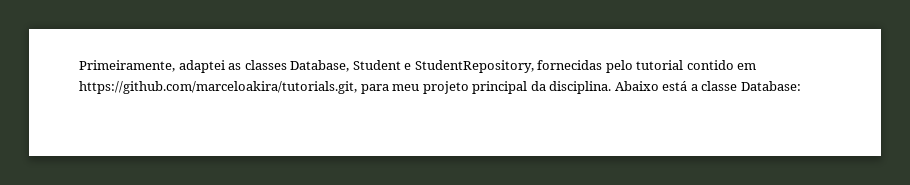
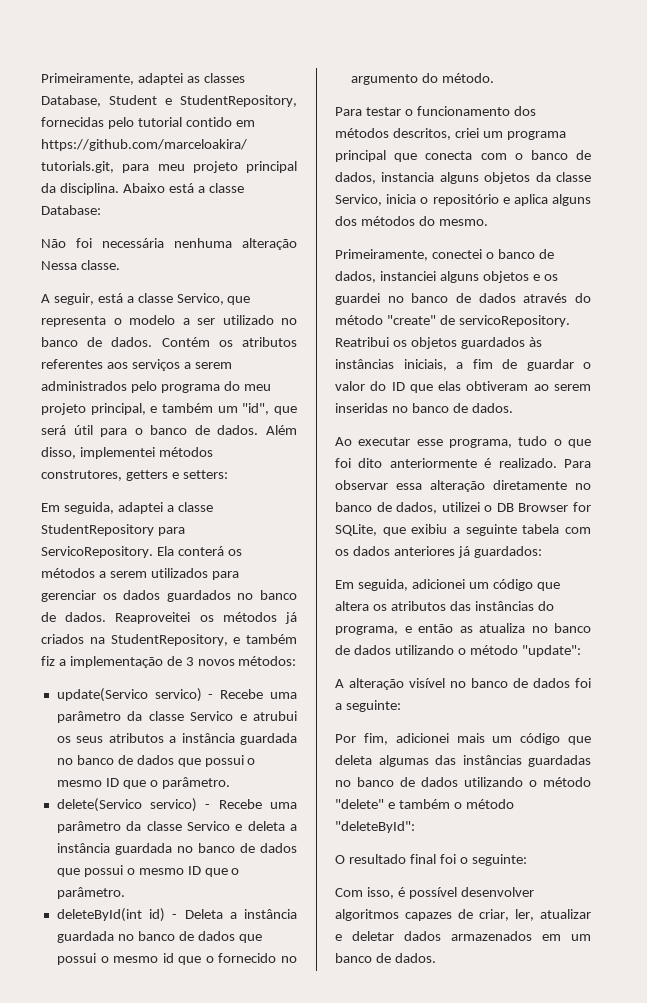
+ Não foi necessária nenhuma alteração Nessa classe.
+ A seguir, está a classe Servico, que representa o modelo a ser utilizado no banco de dados. Contém os atributos referentes aos serviços a serem administrados pelo programa do meu projeto principal, e também um "id", que será útil para o banco de dados. Além disso, implementei métodos construtores, getters e setters:
+ Em seguida, adaptei a classe StudentRepository para ServicoRepository. Ela conterá os métodos a serem utilizados para gerenciar os dados guardados no banco de dados. Reaproveitei os métodos já criados na StudentRepository, e também fiz a implementação de 3 novos métodos:
+ update(Servico servico) - Recebe uma parâmetro da classe Servico e atrubui os seus atributos a instância guardada no banco de dados que possui o mesmo ID que o parâmetro.
+ delete(Servico servico) - Recebe uma parâmetro da classe Servico e deleta a instância guardada no banco de dados que possui o mesmo ID que o parâmetro.
+ deleteById(int id) - Deleta a instância guardada no banco de dados que possui o mesmo id que o fornecido no argumento do método.
+ Para testar o funcionamento dos métodos descritos, criei um programa principal que conecta com o banco de dados, instancia alguns objetos da classe Servico, inicia o repositório e aplica alguns dos métodos do mesmo.
+ Primeiramente, conectei o banco de dados, instanciei alguns objetos e os guardei no banco de dados através do método "create" de servicoRepository. Reatribui os objetos guardados às instâncias iniciais, a fim de guardar o valor do ID que elas obtiveram ao serem inseridas no banco de dados.
+ Ao executar esse programa, tudo o que foi dito anteriormente é realizado. Para observar essa alteração diretamente no banco de dados, utilizei o DB Browser for SQLite, que exibiu a seguinte tabela com os dados anteriores já guardados:
+ Em seguida, adicionei um código que altera os atributos das instâncias do programa, e então as atualiza no banco de dados utilizando o método "update":
+ A alteração visível no banco de dados foi a seguinte:
+ Por fim, adicionei mais um código que deleta algumas das instâncias guardadas no banco de dados utilizando o método "delete" e também o método "deleteById":
+ O resultado final foi o seguinte:
+ Com isso, é possível desenvolver algoritmos capazes de criar, ler, atualizar e deletar dados armazenados em um banco de dados.

